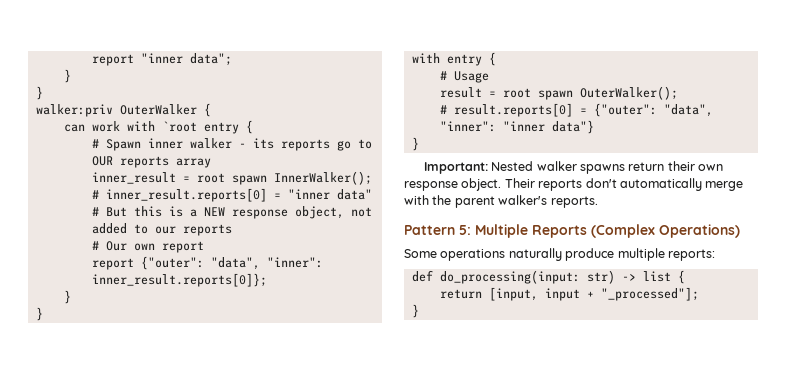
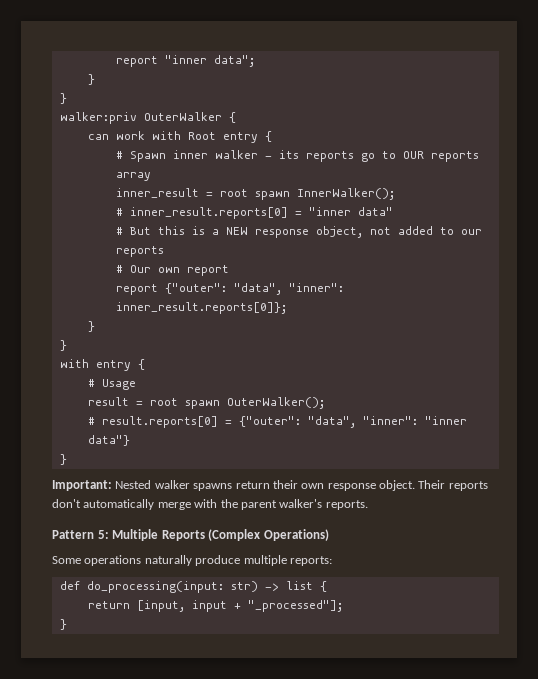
- can work with `root entry {
+ can work with Root entry {

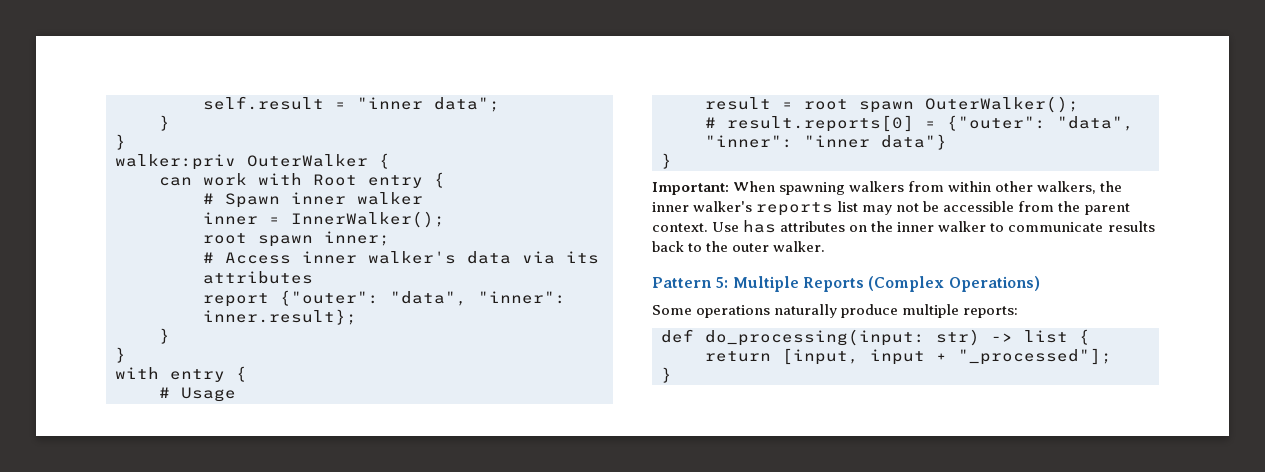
- report "inner data";
+ self.result = "inner data";
- # Spawn inner walker - its reports go to OUR reports array
- inner_result = root spawn InnerWalker();
- # inner_result.reports[0] = "inner data"
- # But this is a NEW response object, not added to our reports
- # Our own report
+ # Spawn inner walker
+ inner = InnerWalker();
+ root spawn inner;
+ # Access inner walker's data via its attributes
- report {"outer": "data", "inner": inner_result.reports[0]};
+ report {"outer": "data", "inner": inner.result};
- Important: Nested walker spawns return their own response object. Their reports don't automatically merge with the parent walker's reports.
+ Important: When spawning walkers from within other walkers, the inner walker's reports list may not be accessible from the parent context. Use has attributes on the inner walker to communicate results back to the outer walker.

